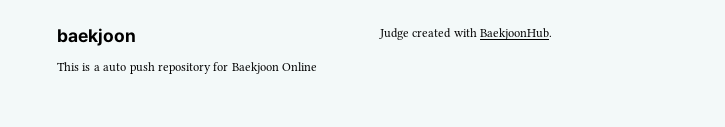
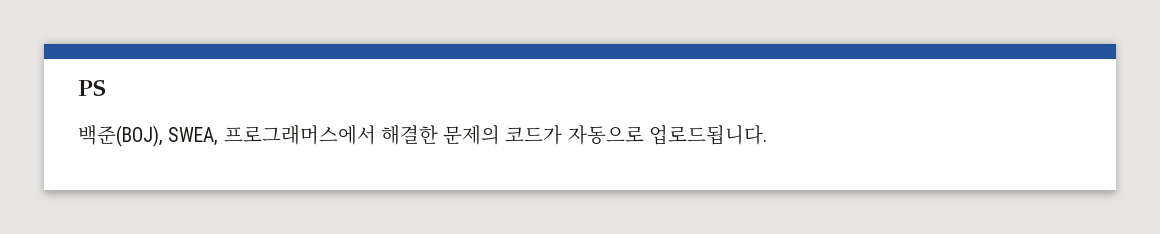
- baekjoon
- This is a auto push repository for Baekjoon Online Judge created with BaekjoonHub.
+ PS
+ 백준(BOJ), SWEA, 프로그래머스에서 해결한 문제의 코드가 자동으로 업로드됩니다.

